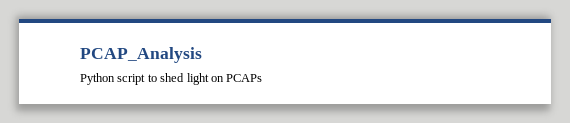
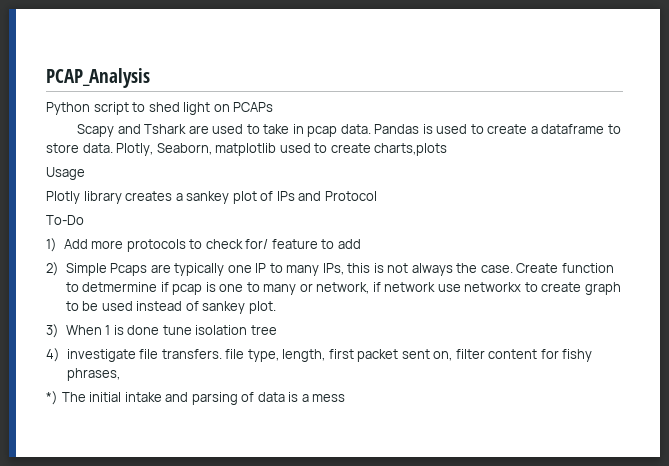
+ Scapy and Tshark are used to take in pcap data. Pandas is used to create a dataframe to store data. Plotly, Seaborn, matplotlib used to create charts,plots
+ Usage
+ Plotly library creates a sankey plot of IPs and Protocol
+ To-Do
+ 1) Add more protocols to check for/ feature to add
+ 2) Simple Pcaps are typically one IP to many IPs, this is not always the case. Create function to detmermine if pcap is one to many or network, if network use networkx to create graph to be used instead of sankey plot.
+ 3) When 1 is done tune isolation tree
+ 4) investigate file transfers. file type, length, first packet sent on, filter content for fishy phrases,
+ *) The initial intake and parsing of data is a mess

